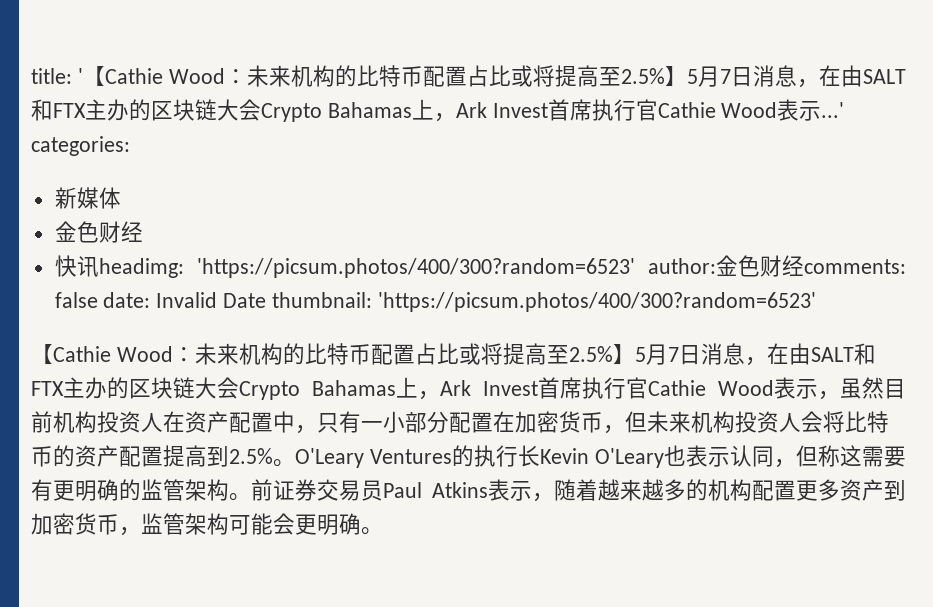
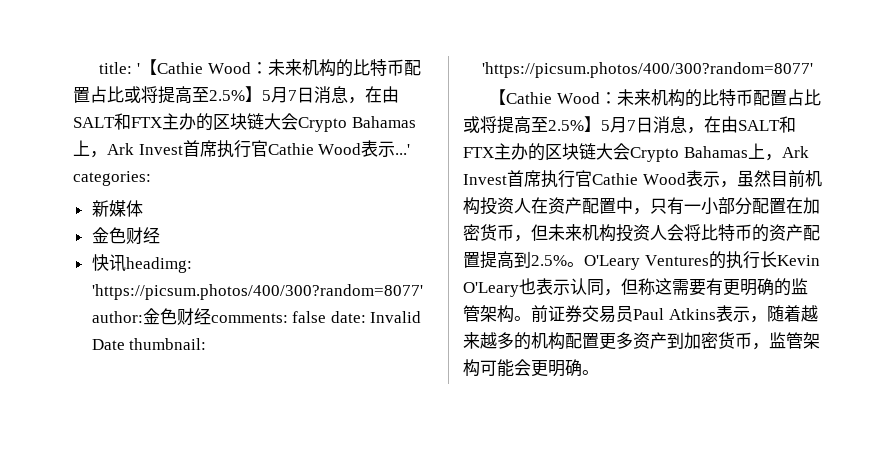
- 快讯headimg: 'https://picsum.photos/400/300?random=6523' author:金色财经comments: false date: Invalid Date thumbnail: 'https://picsum.photos/400/300?random=6523'
+ 快讯headimg: 'https://picsum.photos/400/300?random=8077' author:金色财经comments: false date: Invalid Date thumbnail: 'https://picsum.photos/400/300?random=8077'

